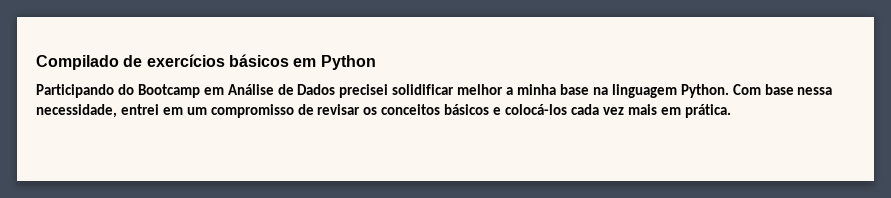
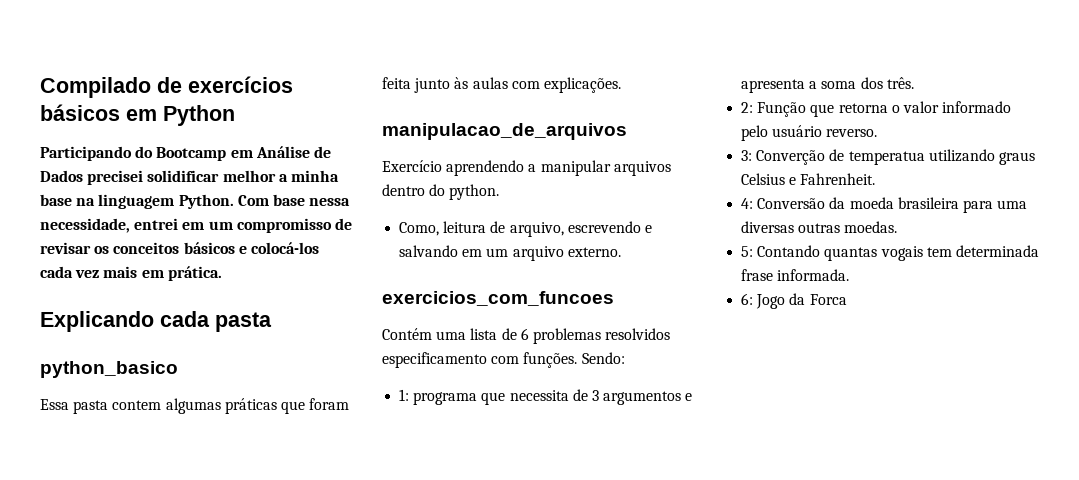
+ Explicando cada pasta
+ python_basico
+ Essa pasta contem algumas práticas que foram feita junto às aulas com explicações.
+ manipulacao_de_arquivos
+ Exercício aprendendo a manipular arquivos dentro do python.
+ Como, leitura de arquivo, escrevendo e salvando em um arquivo externo.
+ exercicios_com_funcoes
+ Contém uma lista de 6 problemas resolvidos especificamento com funções. Sendo:
+ 1: programa que necessita de 3 argumentos e apresenta a soma dos três.
+ 2: Função que retorna o valor informado pelo usuário reverso.
+ 3: Converção de temperatua utilizando graus Celsius e Fahrenheit.
+ 4: Conversão da moeda brasileira para uma diversas outras moedas.
+ 5: Contando quantas vogais tem determinada frase informada.
+ 6: Jogo da Forca

